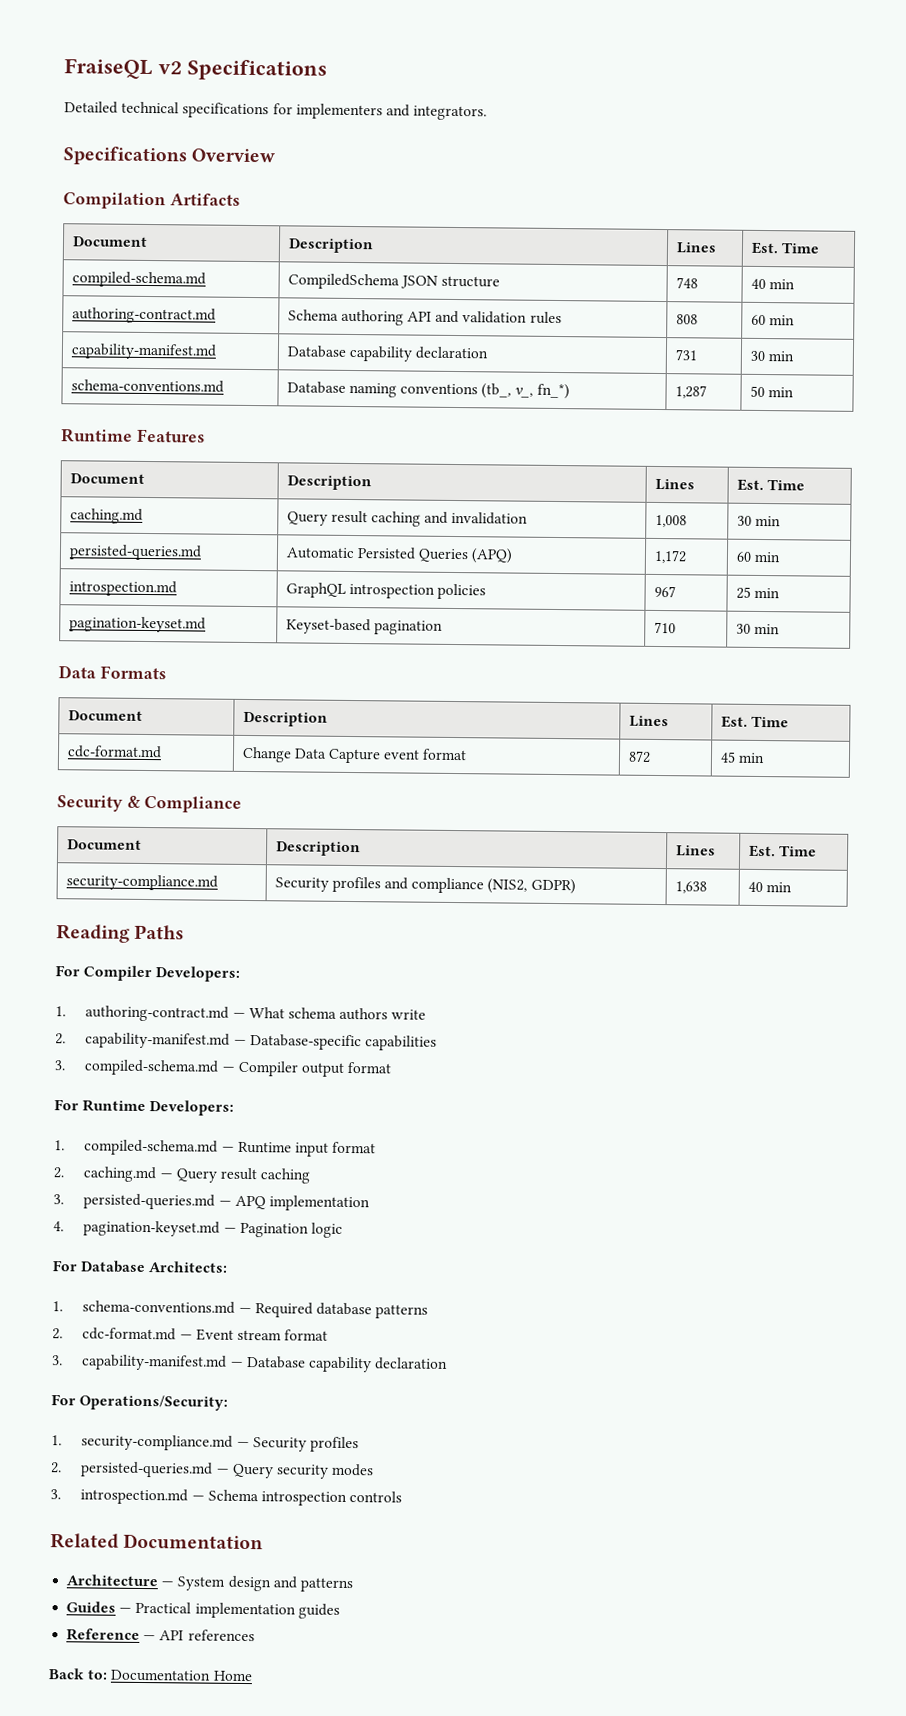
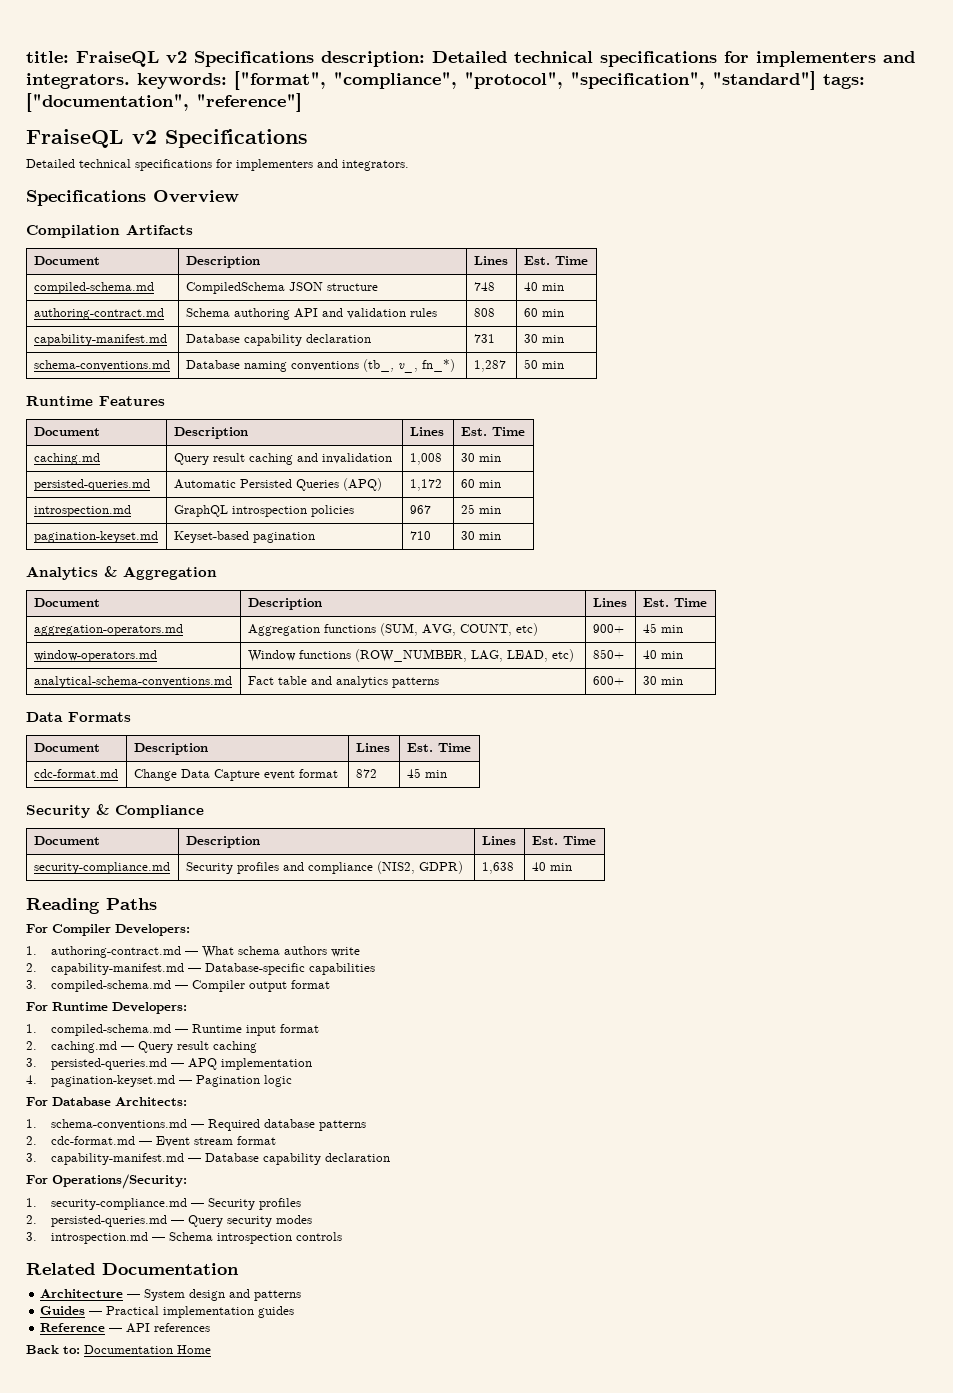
+ title: FraiseQL v2 Specifications description: Detailed technical specifications for implementers and integrators. keywords: ["format", "compliance", "protocol", "specification", "standard"] tags: ["documentation", "reference"]
+ Analytics & Aggregation
+ Document | Description | Lines | Est. Time
+ aggregation-operators.md | Aggregation functions (SUM, AVG, COUNT, etc) | 900+ | 45 min
+ window-operators.md | Window functions (ROW_NUMBER, LAG, LEAD, etc) | 850+ | 40 min
+ analytical-schema-conventions.md | Fact table and analytics patterns | 600+ | 30 min

